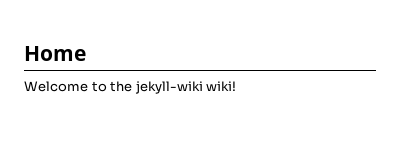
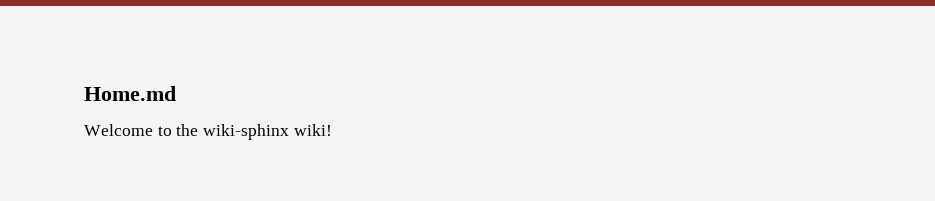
- Home
+ Home.md
- Welcome to the jekyll-wiki wiki!
+ Welcome to the wiki-sphinx wiki!

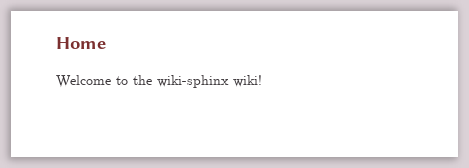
- Home.md
+ Home

